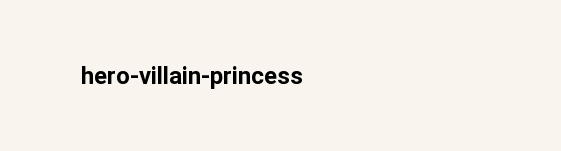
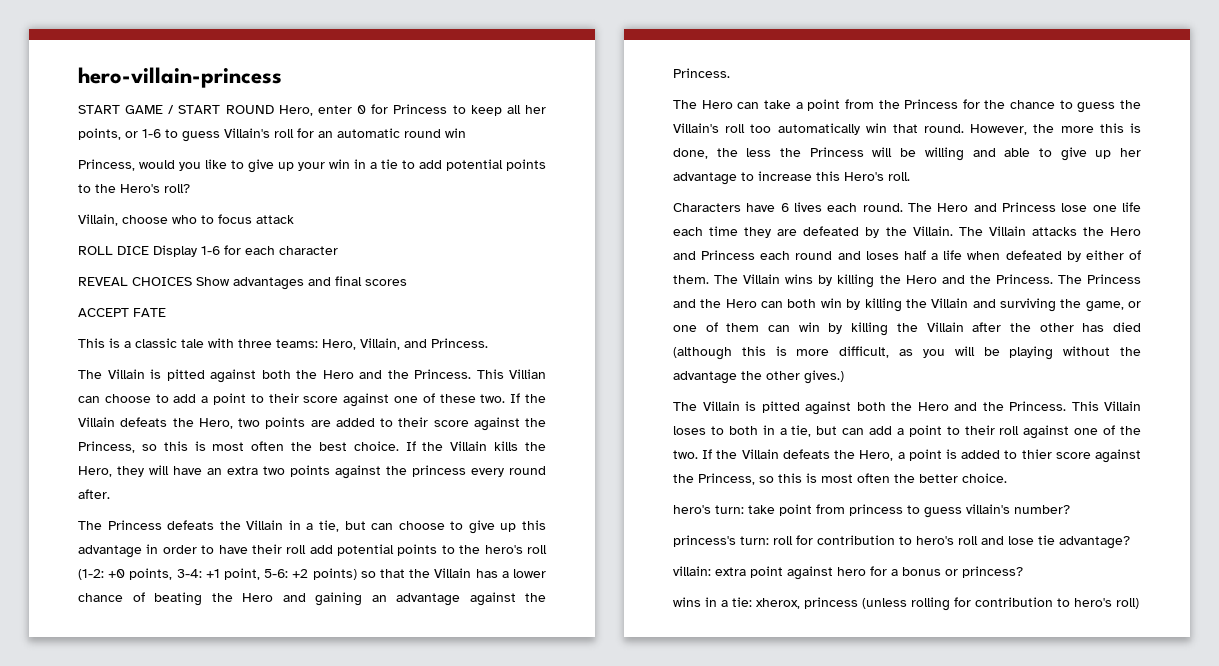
+ START GAME / START ROUND Hero, enter 0 for Princess to keep all her points, or 1-6 to guess Villain's roll for an automatic round win
+ Princess, would you like to give up your win in a tie to add potential points to the Hero's roll?
+ Villain, choose who to focus attack
+ ROLL DICE Display 1-6 for each character
+ REVEAL CHOICES Show advantages and final scores
+ ACCEPT FATE
+ This is a classic tale with three teams: Hero, Villain, and Princess.
+ The Villain is pitted against both the Hero and the Princess. This Villian can choose to add a point to their score against one of these two. If the Villain defeats the Hero, two points are added to their score against the Princess, so this is most often the best choice. If the Villain kills the Hero, they will have an extra two points against the princess every round after.
+ The Princess defeats the Villain in a tie, but can choose to give up this advantage in order to have their roll add potential points to the hero's roll (1-2: +0 points, 3-4: +1 point, 5-6: +2 points) so that the Villain has a lower chance of beating the Hero and gaining an advantage against the Princess.
+ The Hero can take a point from the Princess for the chance to guess the Villain's roll too automatically win that round. However, the more this is done, the less the Princess will be willing and able to give up her advantage to increase this Hero's roll.
+ Characters have 6 lives each round. The Hero and Princess lose one life each time they are defeated by the Villain. The Villain attacks the Hero and Princess each round and loses half a life when defeated by either of them. The Villain wins by killing the Hero and the Princess. The Princess and the Hero can both win by killing the Villain and surviving the game, or one of them can win by killing the Villain after the other has died (although this is more difficult, as you will be playing without the advantage the other gives.)
+ The Villain is pitted against both the Hero and the Princess. This Villain loses to both in a tie, but can add a point to their roll against one of the two. If the Villain defeats the Hero, a point is added to thier score against the Princess, so this is most often the better choice.
+ hero's turn: take point from princess to guess villain's number?
+ princess's turn: roll for contribution to hero's roll and lose tie advantage?
+ villain: extra point against hero for a bonus or princess?
+ wins in a tie: xherox, princess (unless rolling for contribution to hero's roll)

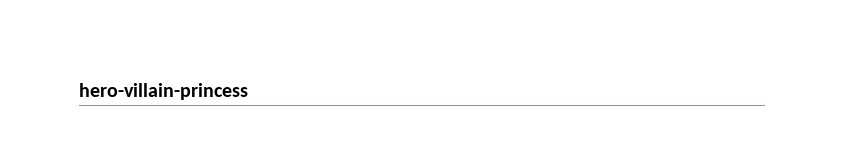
- START GAME / START ROUND Hero, enter 0 for Princess to keep all her points, or 1-6 to guess Villain's roll for an automatic round win
- Princess, would you like to give up your win in a tie to add potential points to the Hero's roll?
- Villain, choose who to focus attack
- ROLL DICE Display 1-6 for each character
- REVEAL CHOICES Show advantages and final scores
- ACCEPT FATE
- This is a classic tale with three teams: Hero, Villain, and Princess.
- The Villain is pitted against both the Hero and the Princess. This Villian can choose to add a point to their score against one of these two. If the Villain defeats the Hero, two points are added to their score against the Princess, so this is most often the best choice. If the Villain kills the Hero, they will have an extra two points against the princess every round after.
- The Princess defeats the Villain in a tie, but can choose to give up this advantage in order to have their roll add potential points to the hero's roll (1-2: +0 points, 3-4: +1 point, 5-6: +2 points) so that the Villain has a lower chance of beating the Hero and gaining an advantage against the Princess.
- The Hero can take a point from the Princess for the chance to guess the Villain's roll too automatically win that round. However, the more this is done, the less the Princess will be willing and able to give up her advantage to increase this Hero's roll.
- Characters have 6 lives each round. The Hero and Princess lose one life each time they are defeated by the Villain. The Villain attacks the Hero and Princess each round and loses half a life when defeated by either of them. The Villain wins by killing the Hero and the Princess. The Princess and the Hero can both win by killing the Villain and surviving the game, or one of them can win by killing the Villain after the other has died (although this is more difficult, as you will be playing without the advantage the other gives.)
- The Villain is pitted against both the Hero and the Princess. This Villain loses to both in a tie, but can add a point to their roll against one of the two. If the Villain defeats the Hero, a point is added to thier score against the Princess, so this is most often the better choice.
- hero's turn: take point from princess to guess villain's number?
- princess's turn: roll for contribution to hero's roll and lose tie advantage?
- villain: extra point against hero for a bonus or princess?
- wins in a tie: xherox, princess (unless rolling for contribution to hero's roll)

